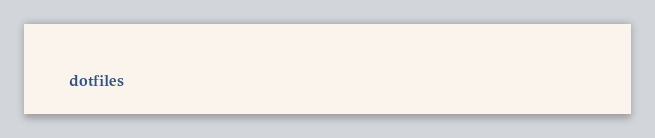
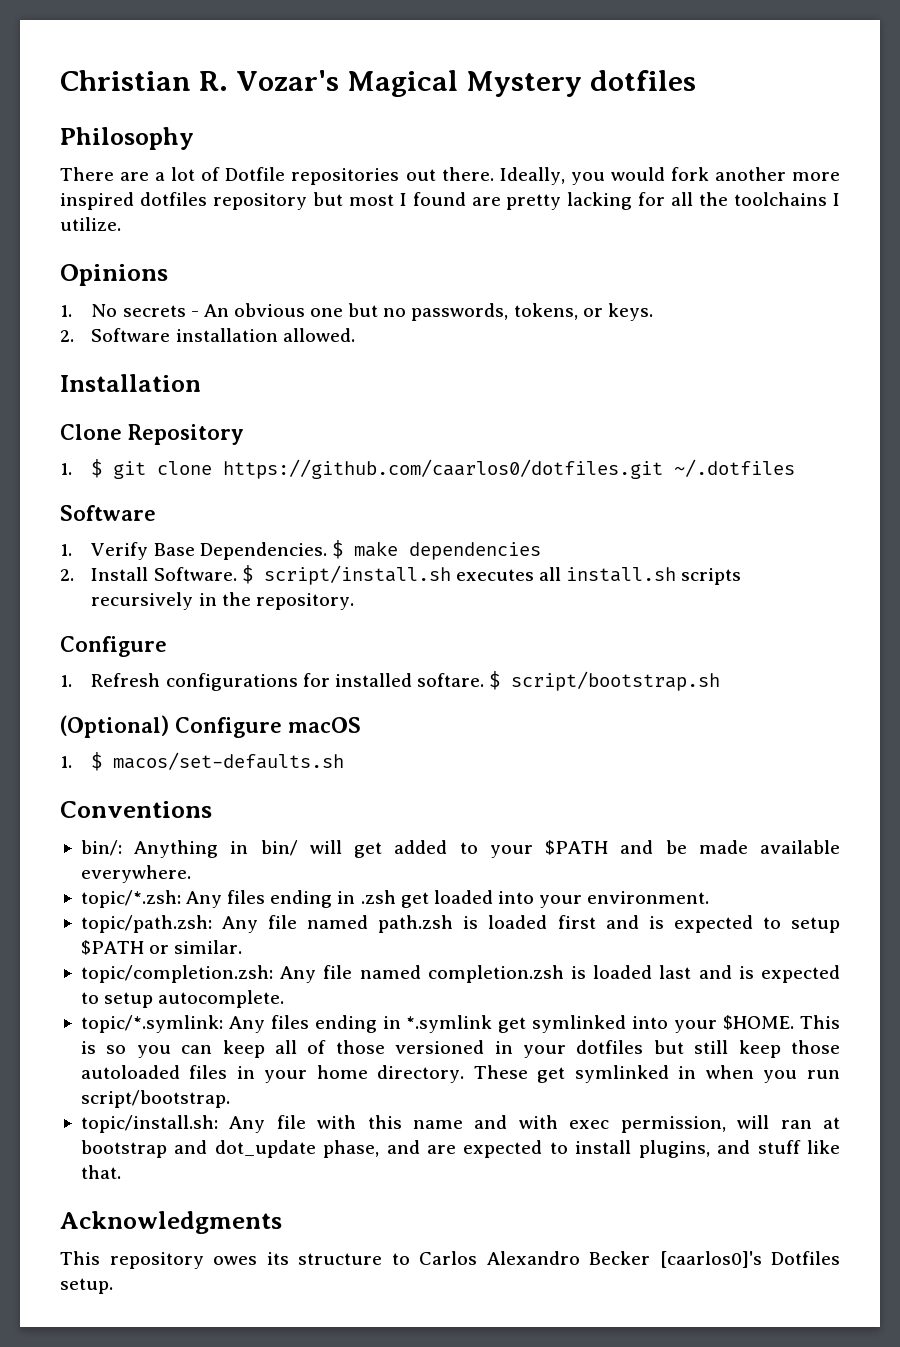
- dotfiles
+ Christian R. Vozar's Magical Mystery dotfiles
+ Philosophy
+ There are a lot of Dotfile repositories out there. Ideally, you would fork another more inspired dotfiles repository but most I found are pretty lacking for all the toolchains I utilize.
+ Opinions
+ 1. No secrets - An obvious one but no passwords, tokens, or keys.
+ 2. Software installation allowed.
+ Installation
+ Clone Repository
+ 1. $ git clone https://github.com/caarlos0/dotfiles.git ~/.dotfiles
+ Software
+ 1. Verify Base Dependencies. $ make dependencies
+ 2. Install Software. $ script/install.sh executes all install.sh scripts recursively in the repository.
+ Configure
+ 1. Refresh configurations for installed softare. $ script/bootstrap.sh
+ (Optional) Configure macOS
+ 1. $ macos/set-defaults.sh
+ Conventions
+ bin/: Anything in bin/ will get added to your $PATH and be made available everywhere.
+ topic/*.zsh: Any files ending in .zsh get loaded into your environment.
+ topic/path.zsh: Any file named path.zsh is loaded first and is expected to setup $PATH or similar.
+ topic/completion.zsh: Any file named completion.zsh is loaded last and is expected to setup autocomplete.
+ topic/*.symlink: Any files ending in *.symlink get symlinked into your $HOME. This is so you can keep all of those versioned in your dotfiles but still keep those autoloaded files in your home directory. These get symlinked in when you run script/bootstrap.
+ topic/install.sh: Any file with this name and with exec permission, will ran at bootstrap and dot_update phase, and are expected to install plugins, and stuff like that.
+ Acknowledgments
+ This repository owes its structure to Carlos Alexandro Becker [caarlos0]'s Dotfiles setup.

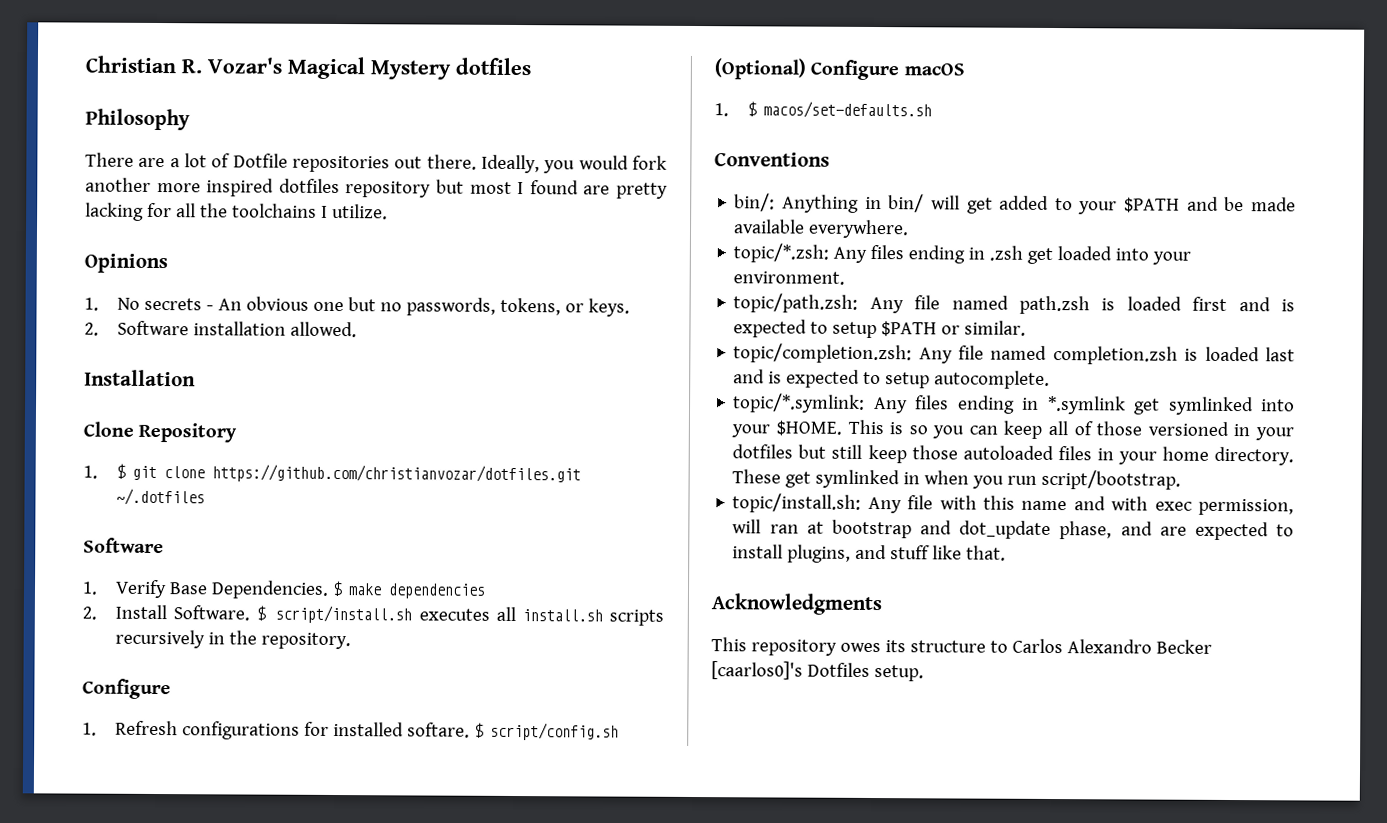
- 1. $ git clone https://github.com/caarlos0/dotfiles.git ~/.dotfiles
+ 1. $ git clone https://github.com/christianvozar/dotfiles.git ~/.dotfiles
- $ script/bootstrap.sh
+ $ script/config.sh

